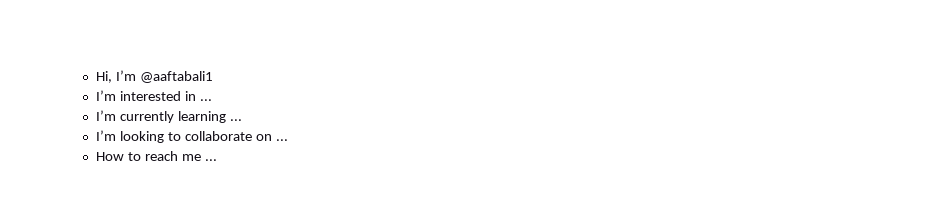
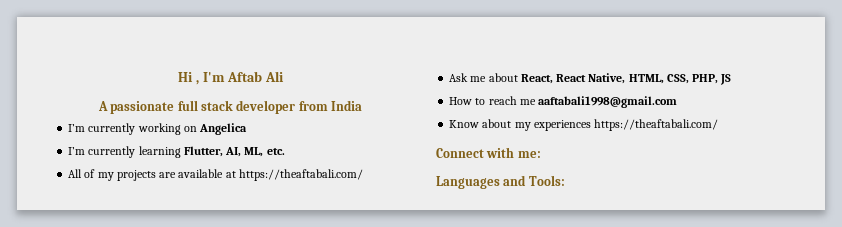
- Hi, I’m @aaftabali1
- I’m interested in ...
- I’m currently learning ...
- I’m looking to collaborate on ...
- How to reach me ...
+ Hi , I'm Aftab Ali
+ A passionate full stack developer from India
+ I’m currently working on Angelica
+ I’m currently learning Flutter, AI, ML, etc.
+ All of my projects are available at https://theaftabali.com/
+ Ask me about React, React Native, HTML, CSS, PHP, JS
+ How to reach me aaftabali1998@gmail.com
+ Know about my experiences https://theaftabali.com/
+ Connect with me:
+ Languages and Tools:

